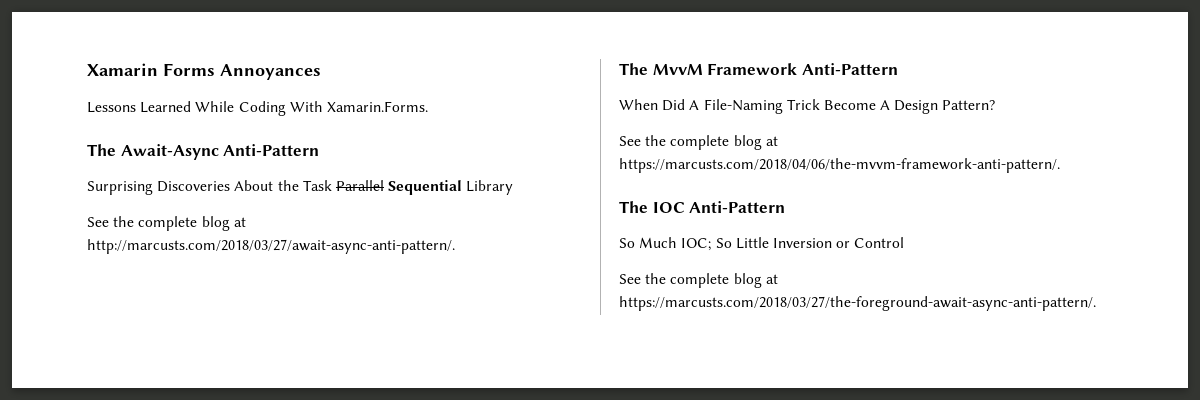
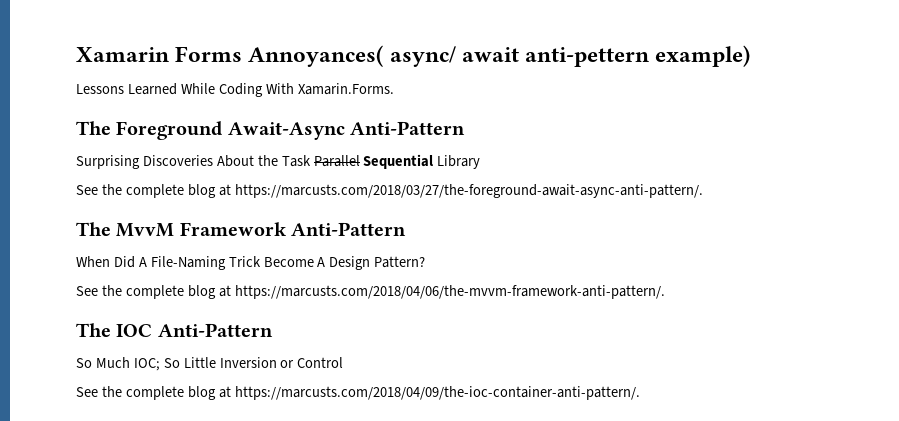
- Xamarin Forms Annoyances
+ Xamarin Forms Annoyances( async/ await anti-pettern example)
- The Await-Async Anti-Pattern
+ The Foreground Await-Async Anti-Pattern
- See the complete blog at http://marcusts.com/2018/03/27/await-async-anti-pattern/.
+ See the complete blog at https://marcusts.com/2018/03/27/the-foreground-await-async-anti-pattern/.
- See the complete blog at https://marcusts.com/2018/03/27/the-foreground-await-async-anti-pattern/.
+ See the complete blog at https://marcusts.com/2018/04/09/the-ioc-container-anti-pattern/.

